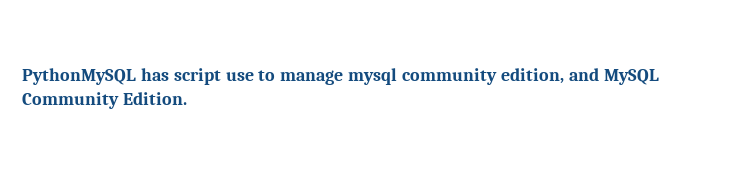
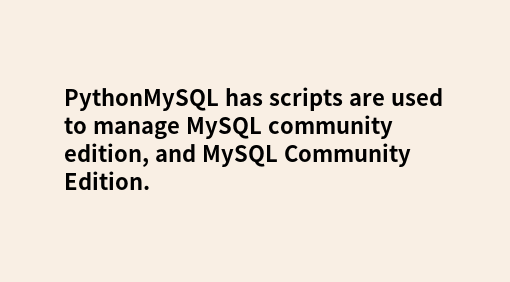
- PythonMySQL has script use to manage mysql community edition, and MySQL Community Edition.
+ PythonMySQL has scripts are used to manage MySQL community edition, and MySQL Community Edition.

